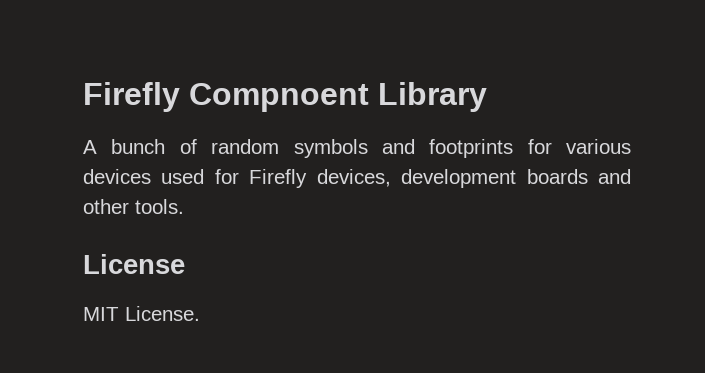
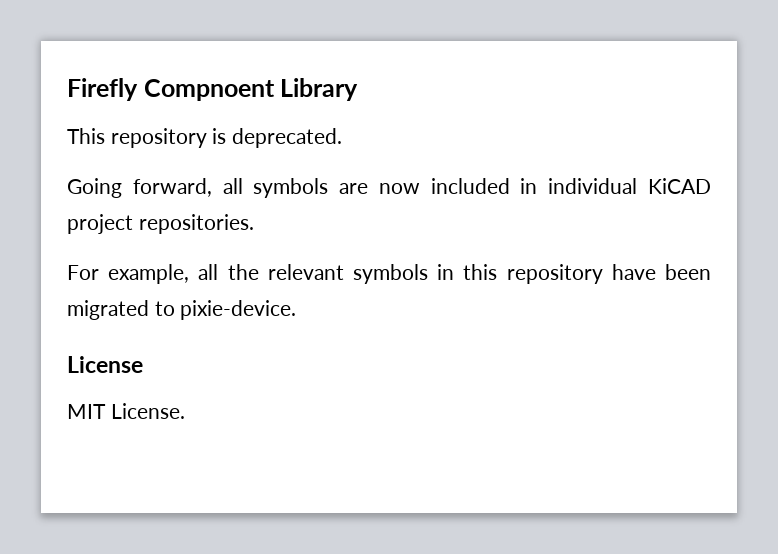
- A bunch of random symbols and footprints for various devices used for Firefly devices, development boards and other tools.
+ This repository is deprecated.
+ Going forward, all symbols are now included in individual KiCAD project repositories.
+ For example, all the relevant symbols in this repository have been migrated to pixie-device.

